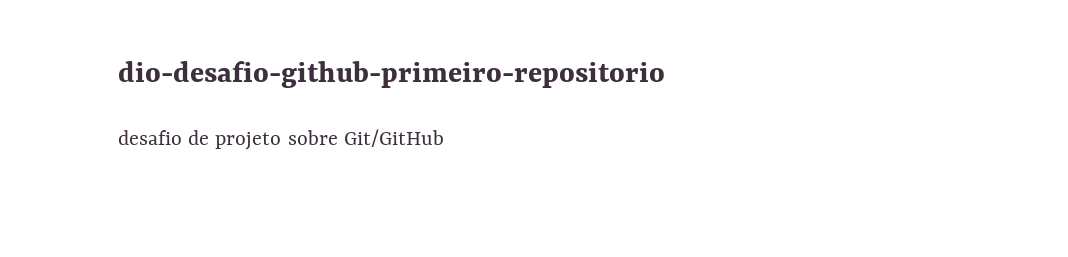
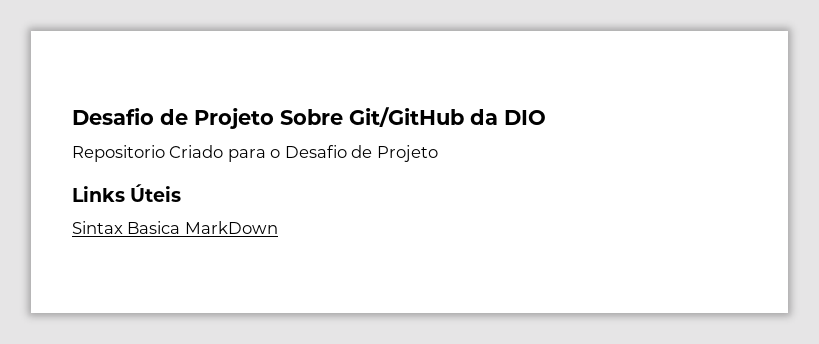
- dio-desafio-github-primeiro-repositorio
- desafio de projeto sobre Git/GitHub
+ Desafio de Projeto Sobre Git/GitHub da DIO
+ Repositorio Criado para o Desafio de Projeto
+ Links Úteis
+ Sintax Basica MarkDown

